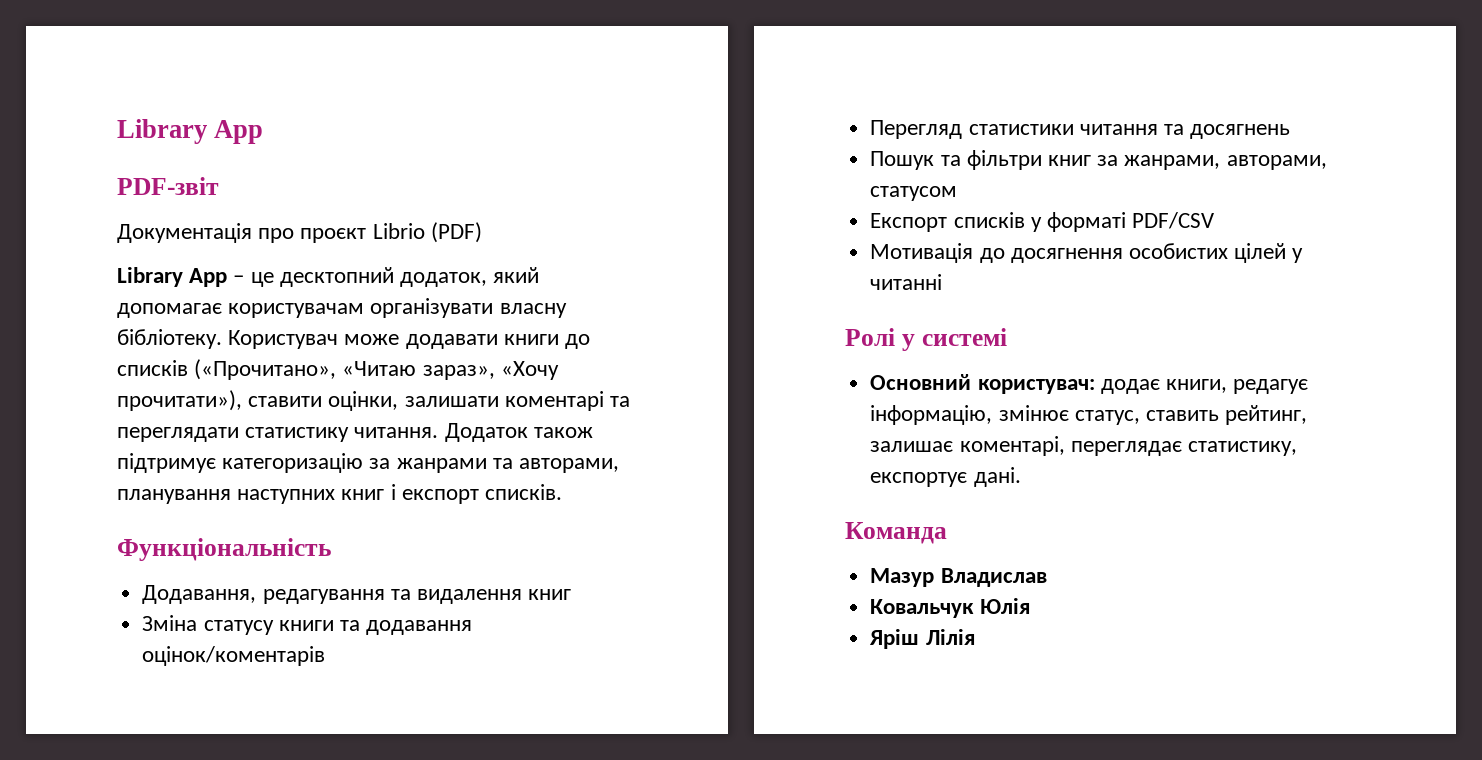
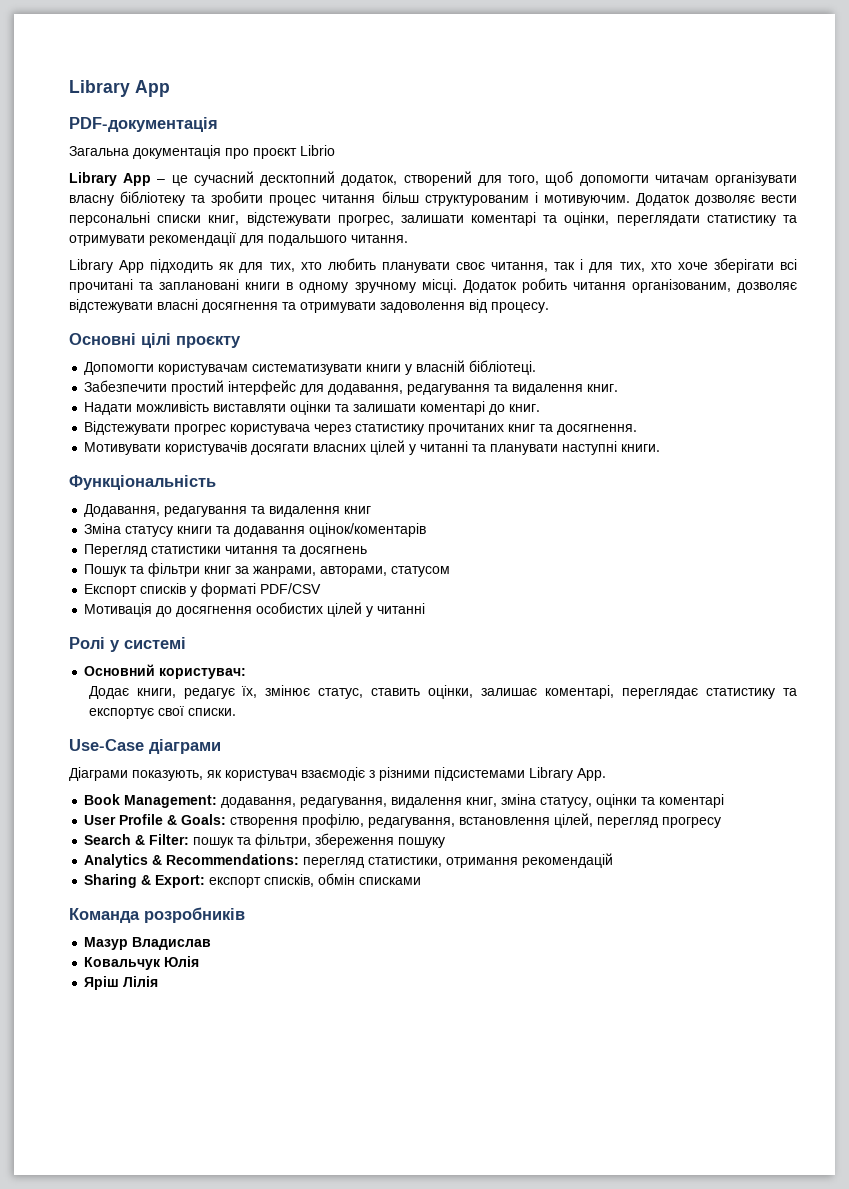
- PDF-звіт
- Документація про проєкт Librio (PDF)
+ PDF-документація
+ Загальна документація про проєкт Librio
- Library App – це десктопний додаток, який допомагає користувачам організувати власну бібліотеку. Користувач може додавати книги до списків («Прочитано», «Читаю зараз», «Хочу прочитати»), ставити оцінки, залишати коментарі та переглядати статистику читання. Додаток також підтримує категоризацію за жанрами та авторами, планування наступних книг і експорт списків.
+ Library App – це сучасний десктопний додаток, створений для того, щоб допомогти читачам організувати власну бібліотеку та зробити процес читання більш структурованим і мотивуючим. Додаток дозволяє вести персональні списки книг, відстежувати прогрес, залишати коментарі та оцінки, переглядати статистику та отримувати рекомендації для подальшого читання.
+ Library App підходить як для тих, хто любить планувати своє читання, так і для тих, хто хоче зберігати всі прочитані та заплановані книги в одному зручному місці. Додаток робить читання організованим, дозволяє відстежувати власні досягнення та отримувати задоволення від процесу.
+ Основні цілі проєкту
+ Допомогти користувачам систематизувати книги у власній бібліотеці.
+ Забезпечити простий інтерфейс для додавання, редагування та видалення книг.
+ Надати можливість виставляти оцінки та залишати коментарі до книг.
+ Відстежувати прогрес користувача через статистику прочитаних книг та досягнення.
+ Мотивувати користувачів досягати власних цілей у читанні та планувати наступні книги.
- Основний користувач: додає книги, редагує інформацію, змінює статус, ставить рейтинг, залишає коментарі, переглядає статистику, експортує дані.
+ Основний користувач:
+ Додає книги, редагує їх, змінює статус, ставить оцінки, залишає коментарі, переглядає статистику та експортує свої списки.
+ Use-Case діаграми
+ Діаграми показують, як користувач взаємодіє з різними підсистемами Library App.
+ Book Management: додавання, редагування, видалення книг, зміна статусу, оцінки та коментарі
+ User Profile & Goals: створення профілю, редагування, встановлення цілей, перегляд прогресу
+ Search & Filter: пошук та фільтри, збереження пошуку
+ Analytics & Recommendations: перегляд статистики, отримання рекомендацій
+ Sharing & Export: експорт списків, обмін списками
- Команда
+ Команда розробників

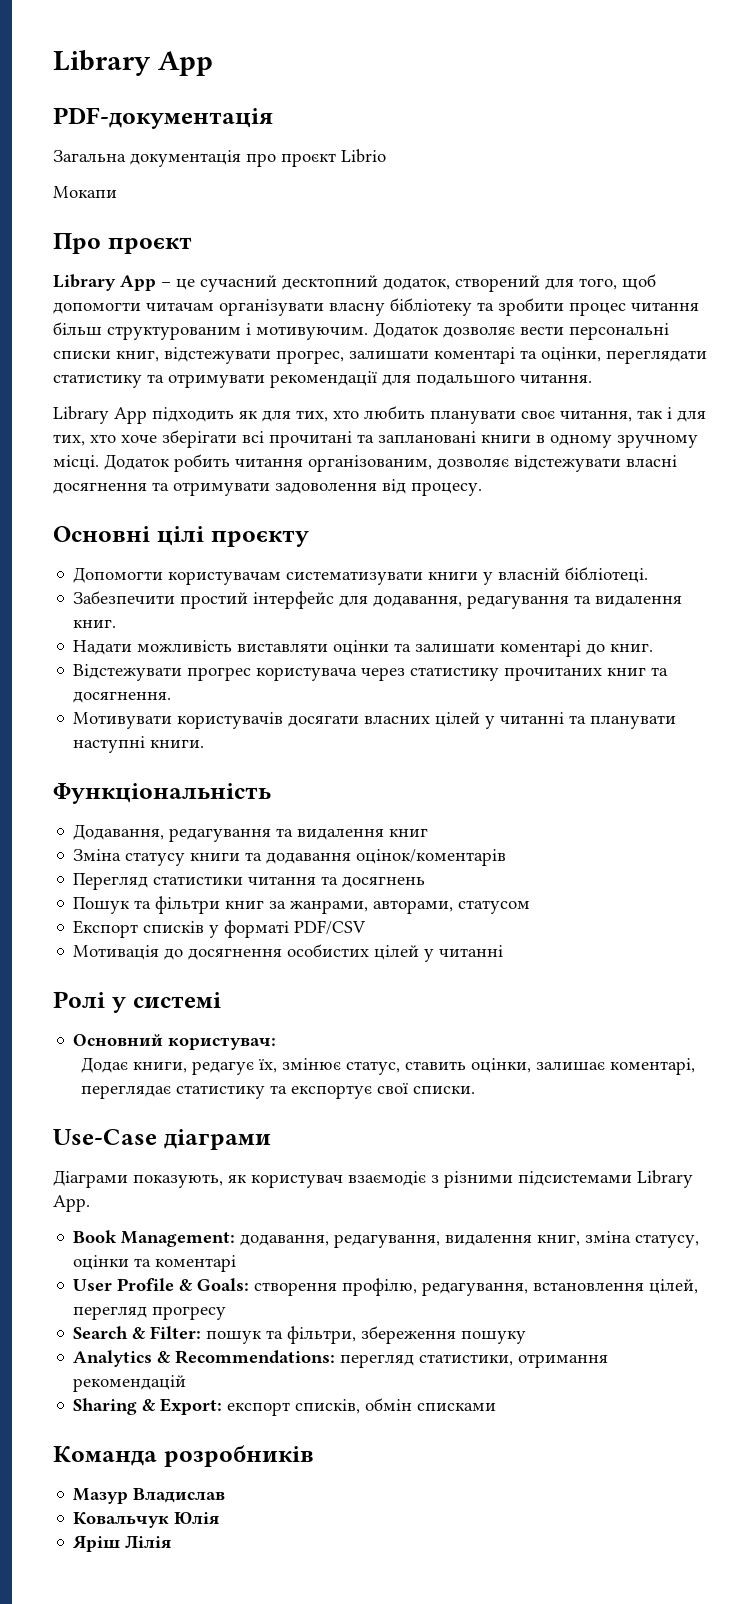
+ Мокапи
+ Про проєкт

